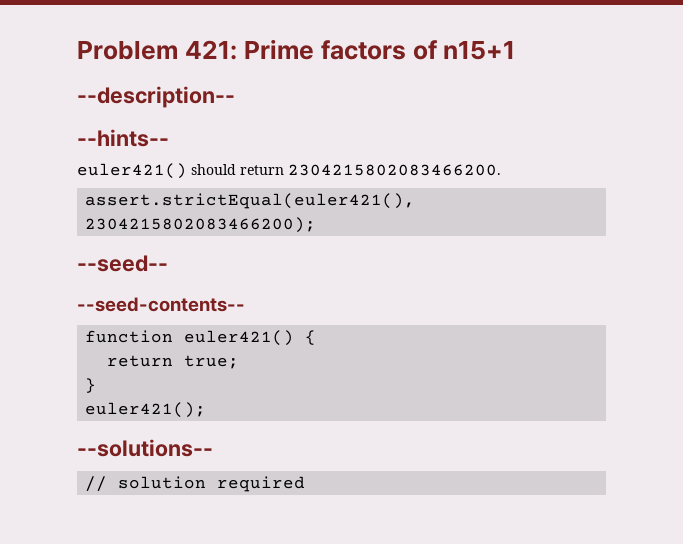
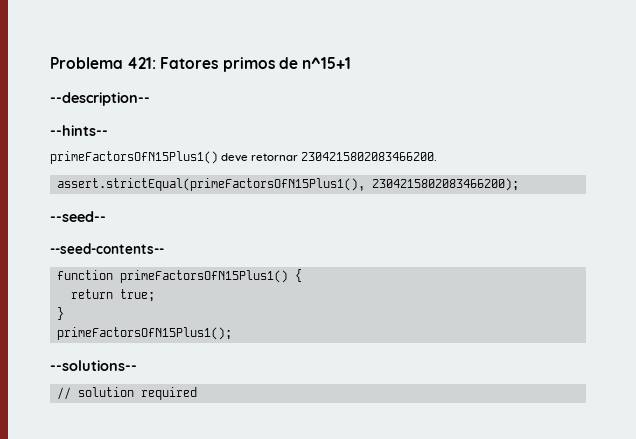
- Problem 421: Prime factors of n15+1
+ Problema 421: Fatores primos de n^15+1
- euler421() should return 2304215802083466200.
+ primeFactorsOfN15Plus1() deve retornar 2304215802083466200.
- assert.strictEqual(euler421(), 2304215802083466200);
+ assert.strictEqual(primeFactorsOfN15Plus1(), 2304215802083466200);
- function euler421() {
+ function primeFactorsOfN15Plus1() {
- euler421();
+ primeFactorsOfN15Plus1();

